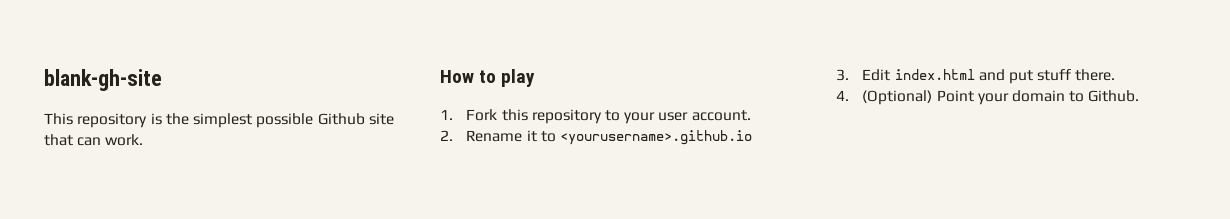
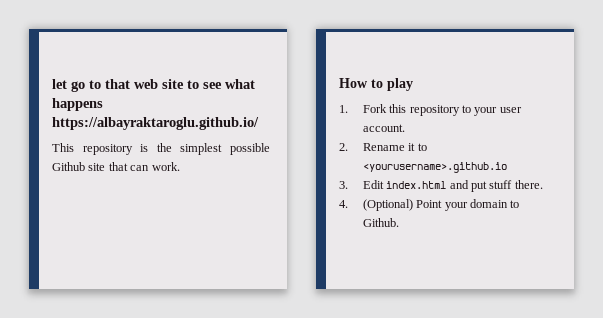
- blank-gh-site
+ let go to that web site to see what happens https://albayraktaroglu.github.io/

